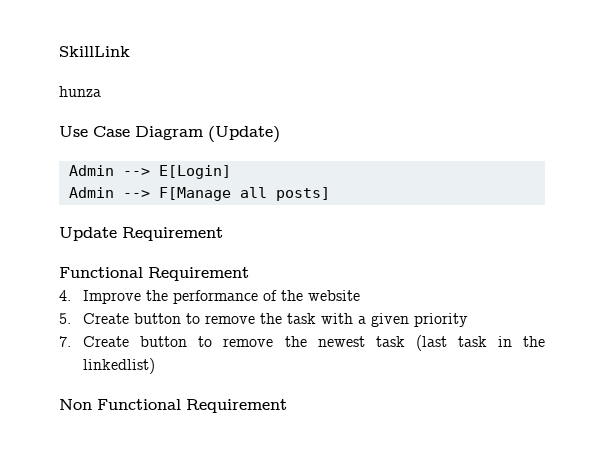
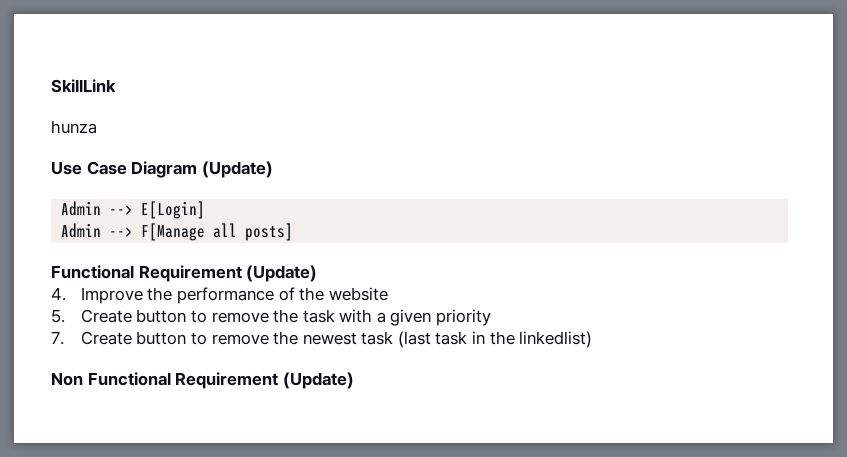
  Admin --> F[Manage all posts]
- Update Requirement
- Functional Requirement
+ Functional Requirement (Update)
- Non Functional Requirement
+ Non Functional Requirement (Update)

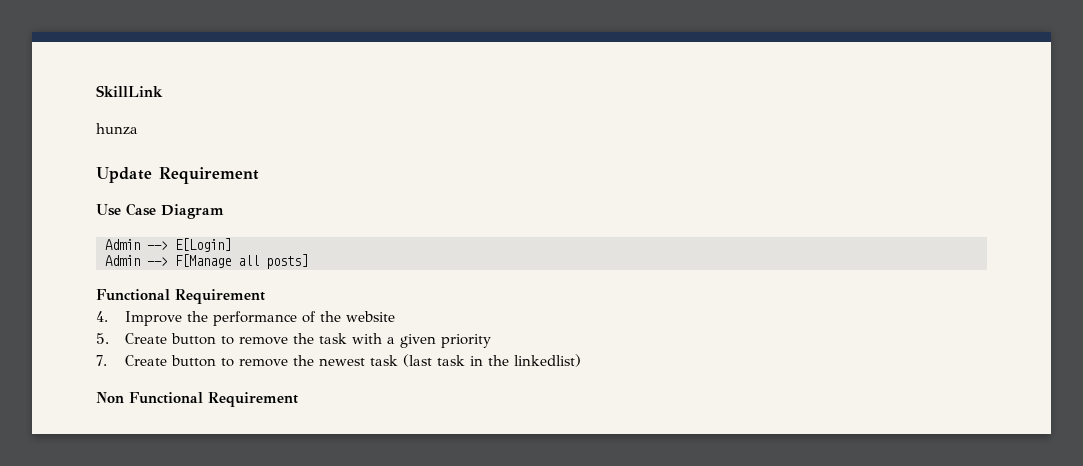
+ Update Requirement
- Use Case Diagram (Update)
+ Use Case Diagram
  Admin --> F[Manage all posts]
- Functional Requirement (Update)
+ Functional Requirement
- Non Functional Requirement (Update)
+ Non Functional Requirement

